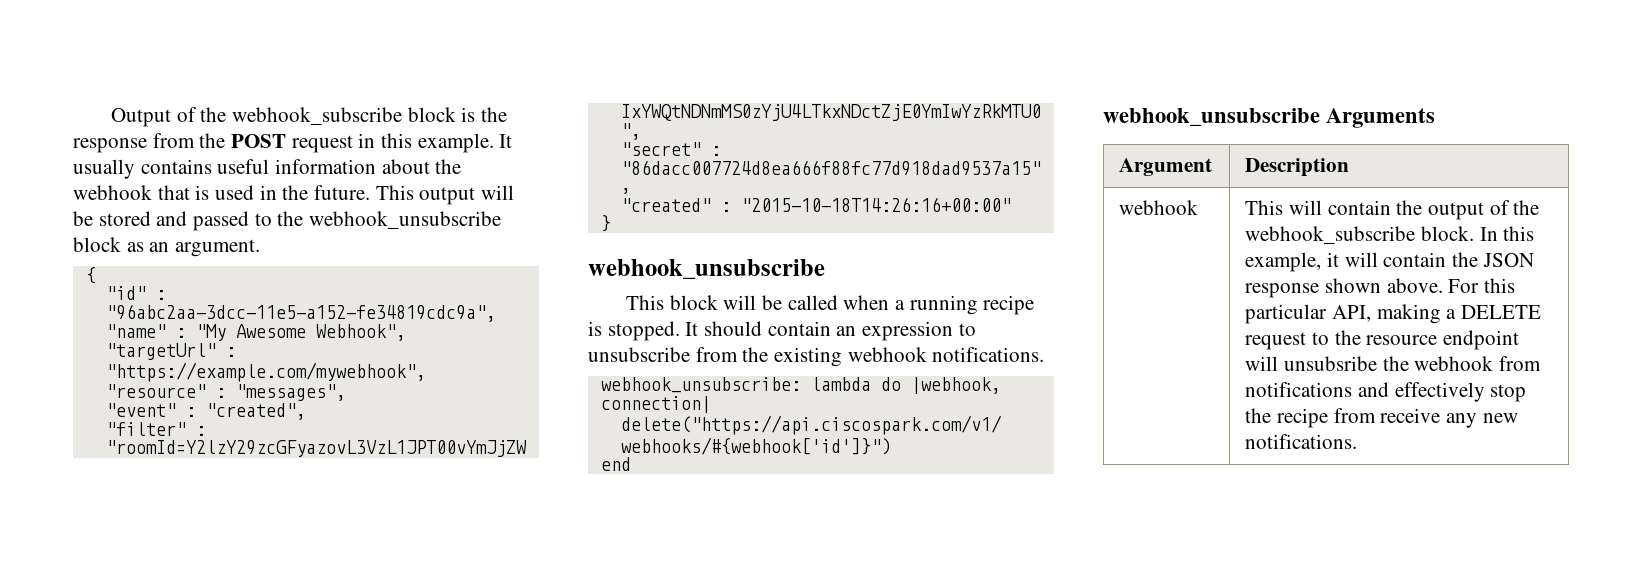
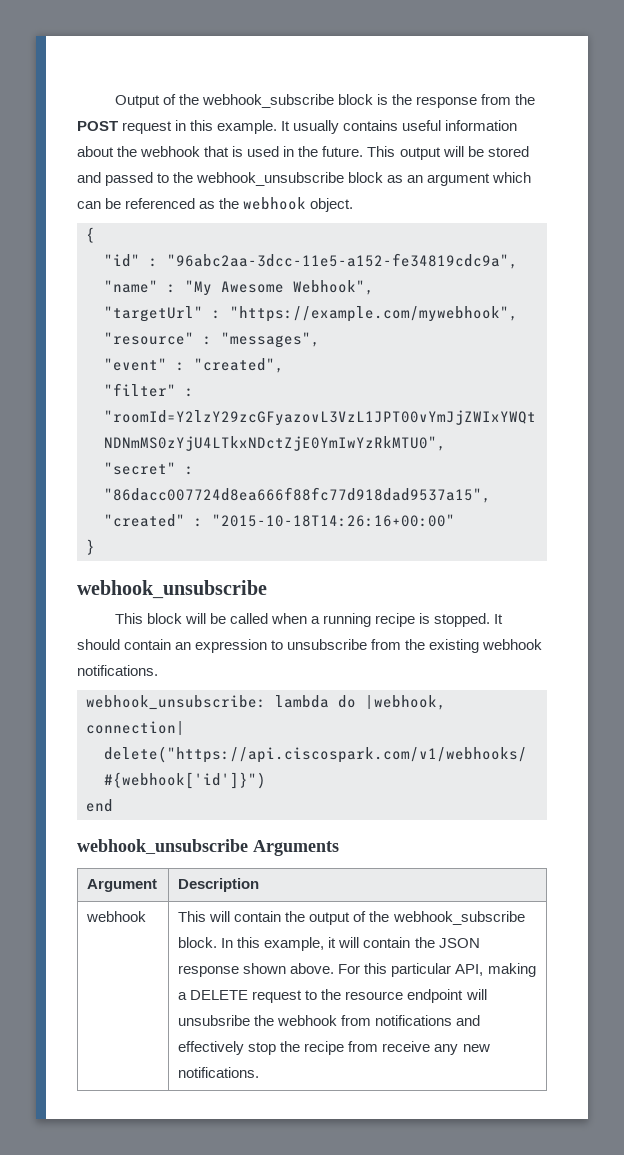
- This output will be stored and passed to the webhook_unsubscribe block as an argument.
+ This output will be stored and passed to the webhook_unsubscribe block as an argument which can be referenced as the webhook object.

